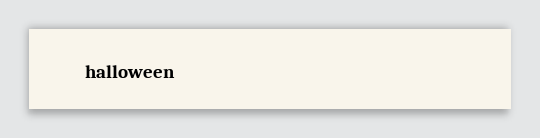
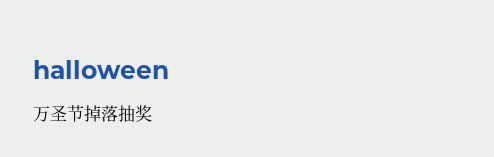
+ 万圣节掉落抽奖

